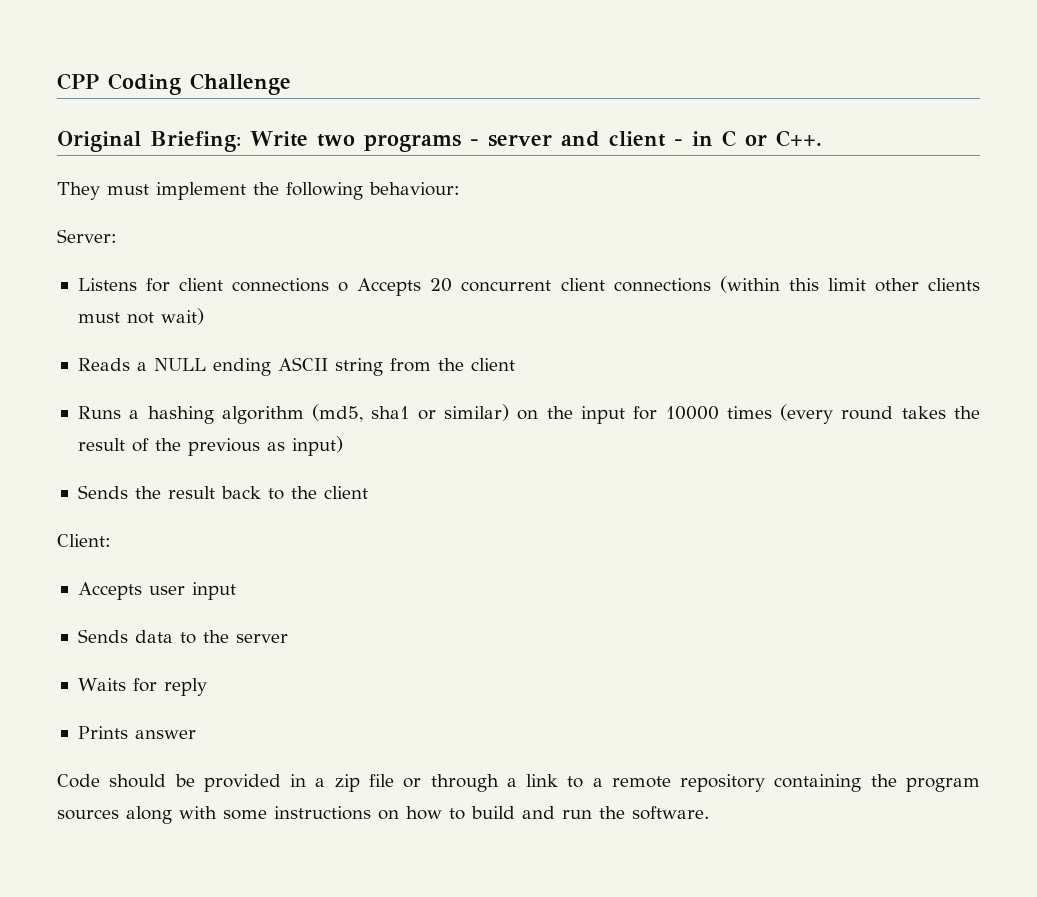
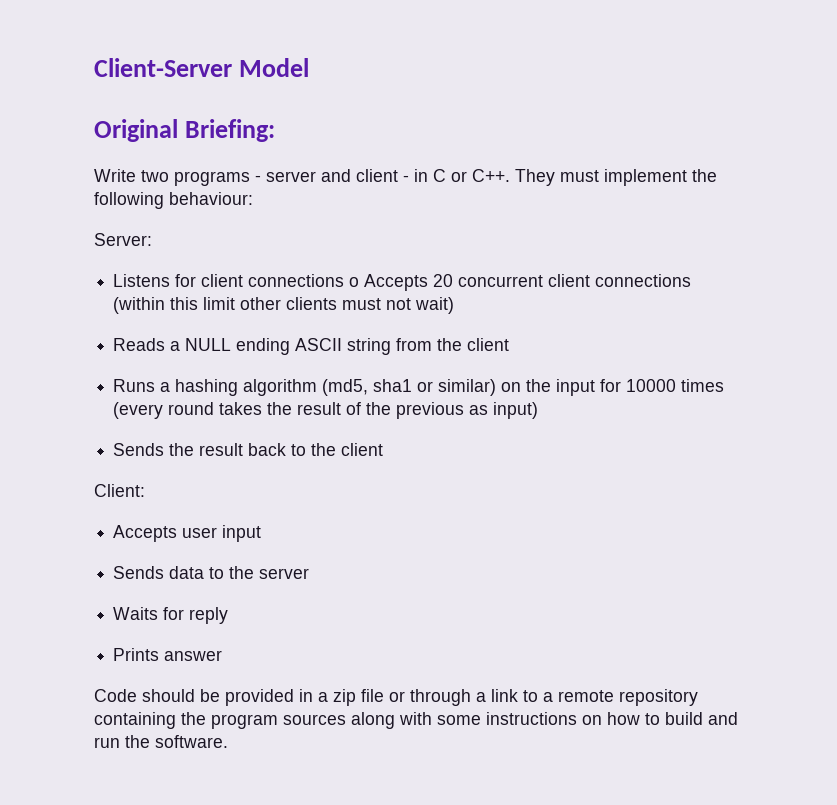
- CPP Coding Challenge
+ Client-Server Model
- Original Briefing: Write two programs - server and client - in C or C++.
- They must implement the following behaviour:
+ Original Briefing:
+ Write two programs - server and client - in C or C++. They must implement the following behaviour:

